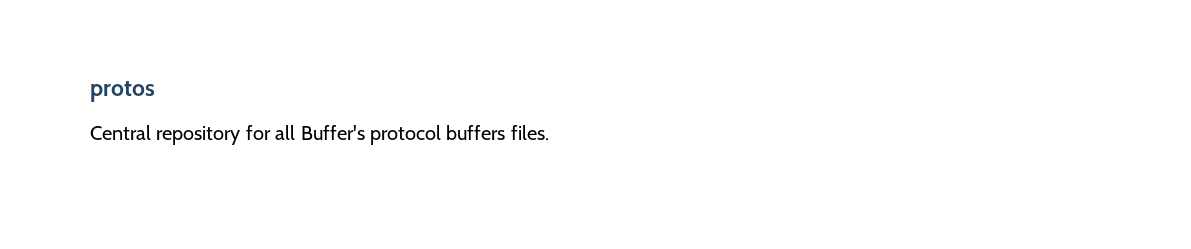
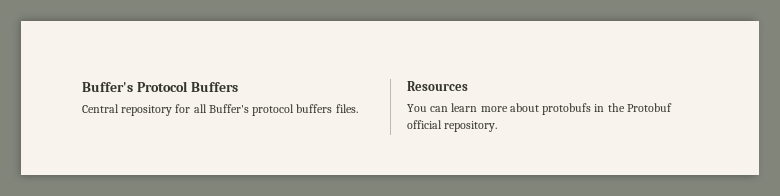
- protos
+ Buffer's Protocol Buffers
+ Resources
+ You can learn more about protobufs in the Protobuf official repository.

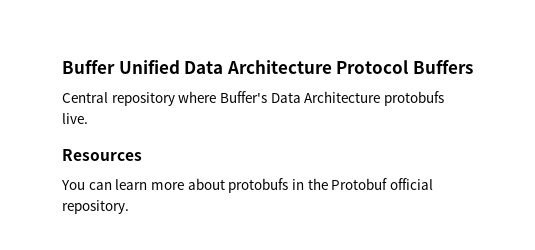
- Buffer's Protocol Buffers
+ Buffer Unified Data Architecture Protocol Buffers
- Central repository for all Buffer's protocol buffers files.
+ Central repository where Buffer's Data Architecture protobufs live.

